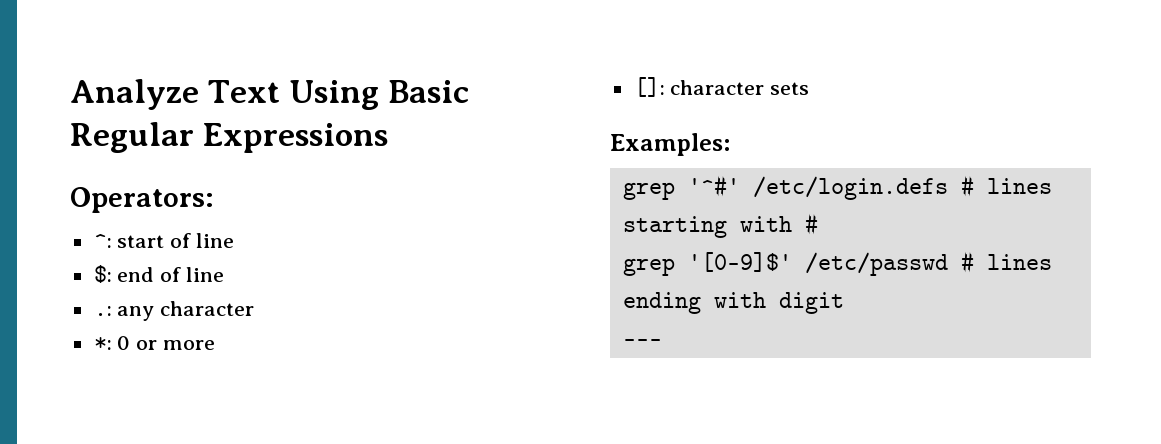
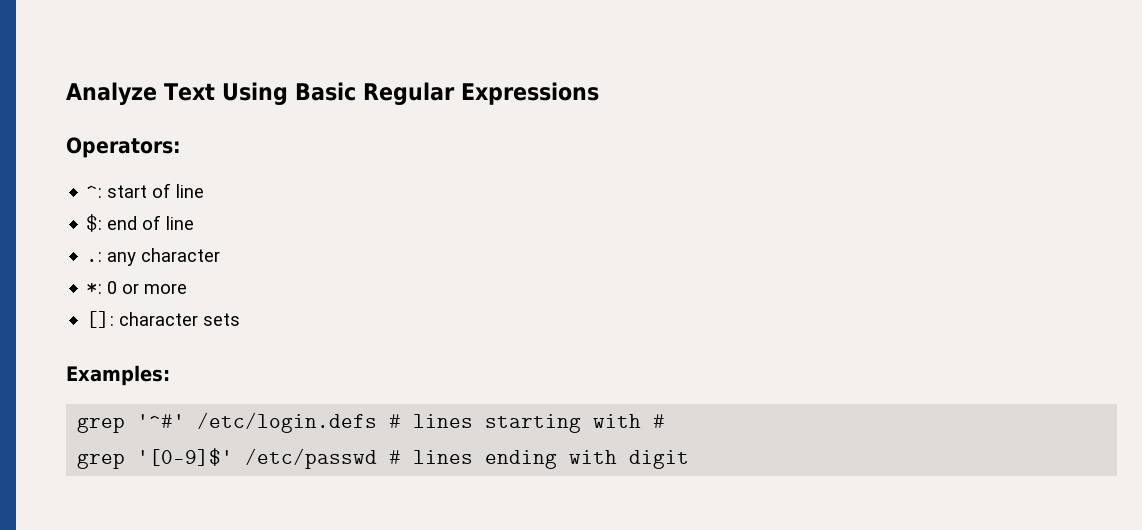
- ---

